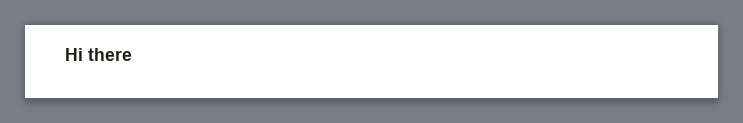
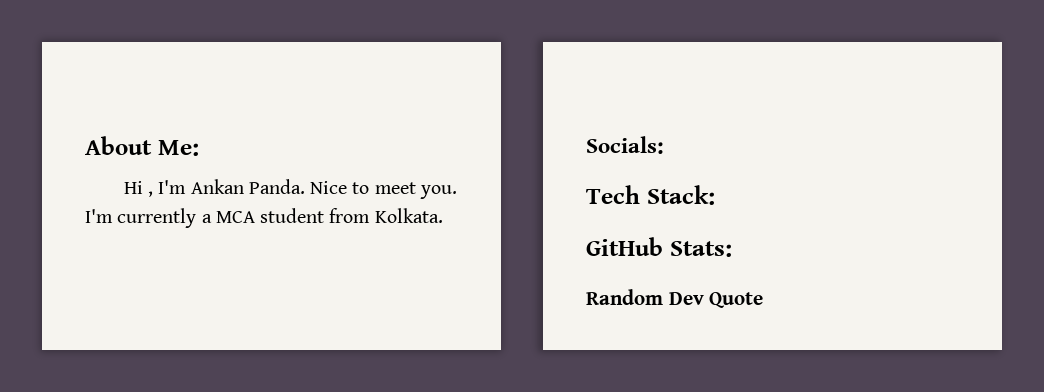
- Hi there
+ About Me:
+ Hi , I'm Ankan Panda. Nice to meet you. I'm currently a MCA student from Kolkata.
+ Socials:
+ Tech Stack:
+ GitHub Stats:
+ Random Dev Quote

